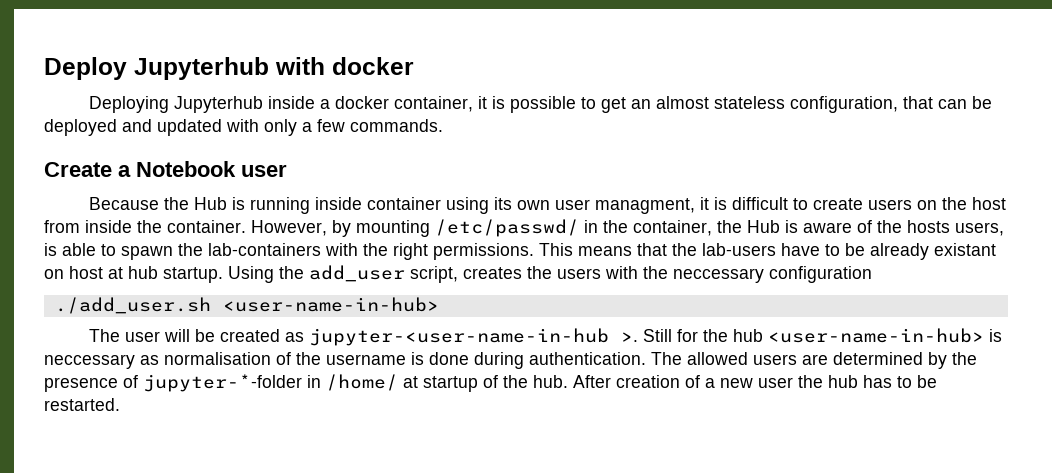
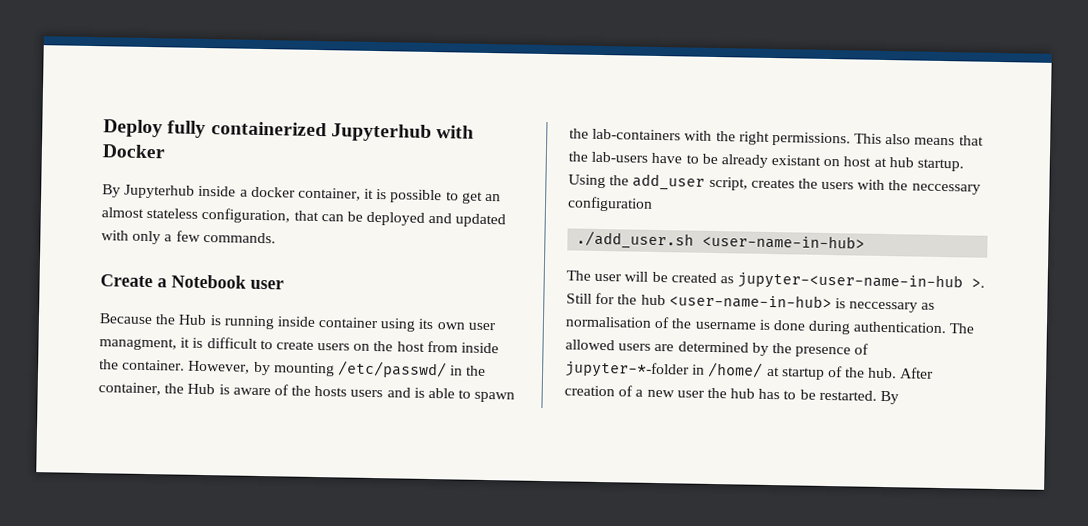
- Deploy Jupyterhub with docker
- Deploying Jupyterhub inside a docker container, it is possible to get an almost stateless configuration, that can be deployed and updated with only a few commands.
+ Deploy fully containerized Jupyterhub with Docker
+ By Jupyterhub inside a docker container, it is possible to get an almost stateless configuration, that can be deployed and updated with only a few commands.
- However, by mounting /etc/passwd/ in the container, the Hub is aware of the hosts users, is able to spawn the lab-containers with the right permissions.
+ However, by mounting /etc/passwd/ in the container, the Hub is aware of the hosts users and is able to spawn the lab-containers with the right permissions.
- This means that the lab-users have to be already existant on host at hub startup.
+ This also means that the lab-users have to be already existant on host at hub startup.
- After creation of a new user the hub has to be restarted.
+ After creation of a new user the hub has to be restarted. By

